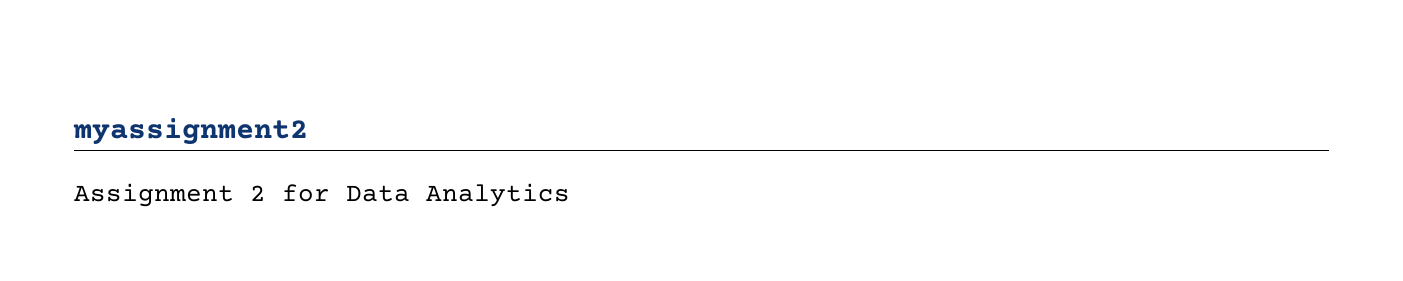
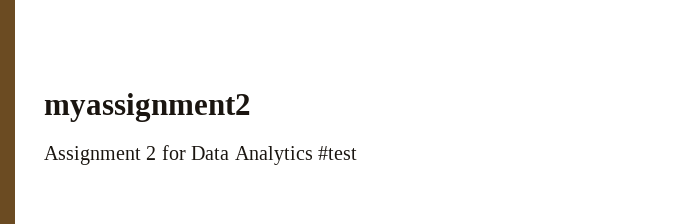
- Assignment 2 for Data Analytics
+ Assignment 2 for Data Analytics #test

